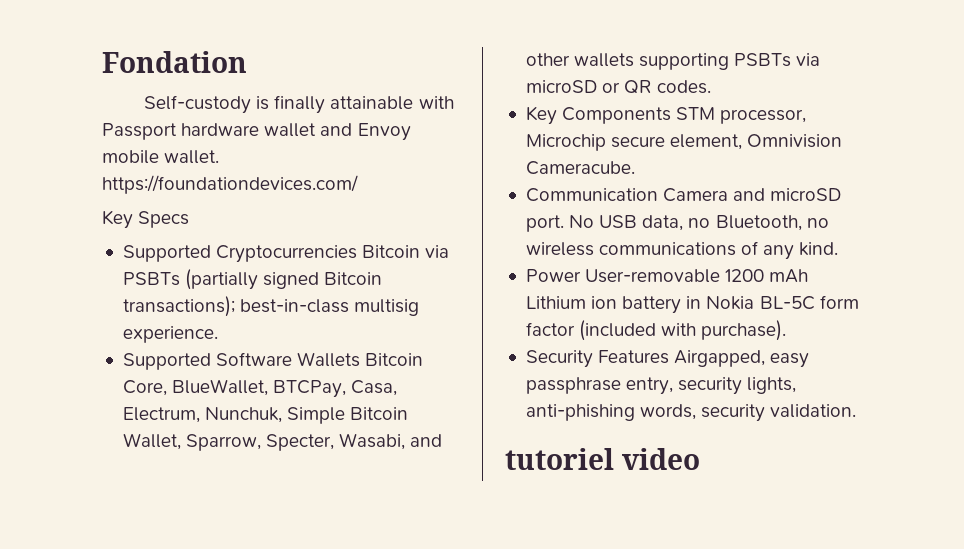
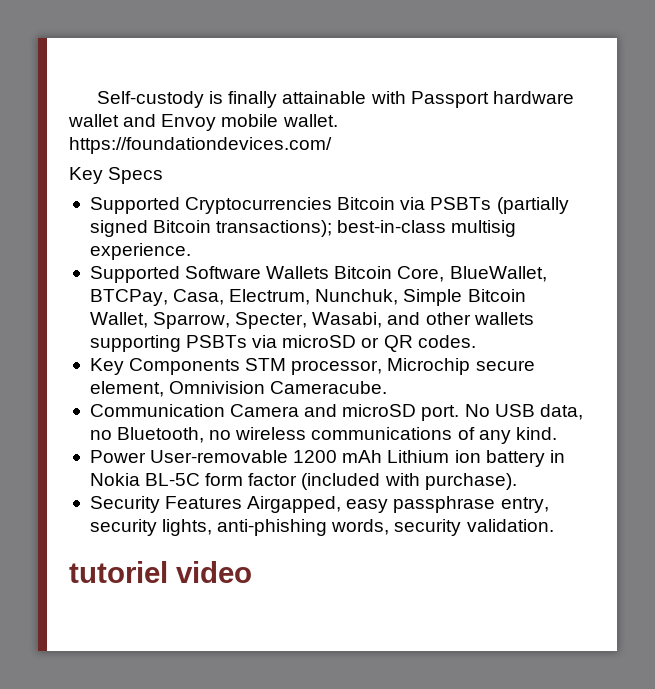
- Fondation

